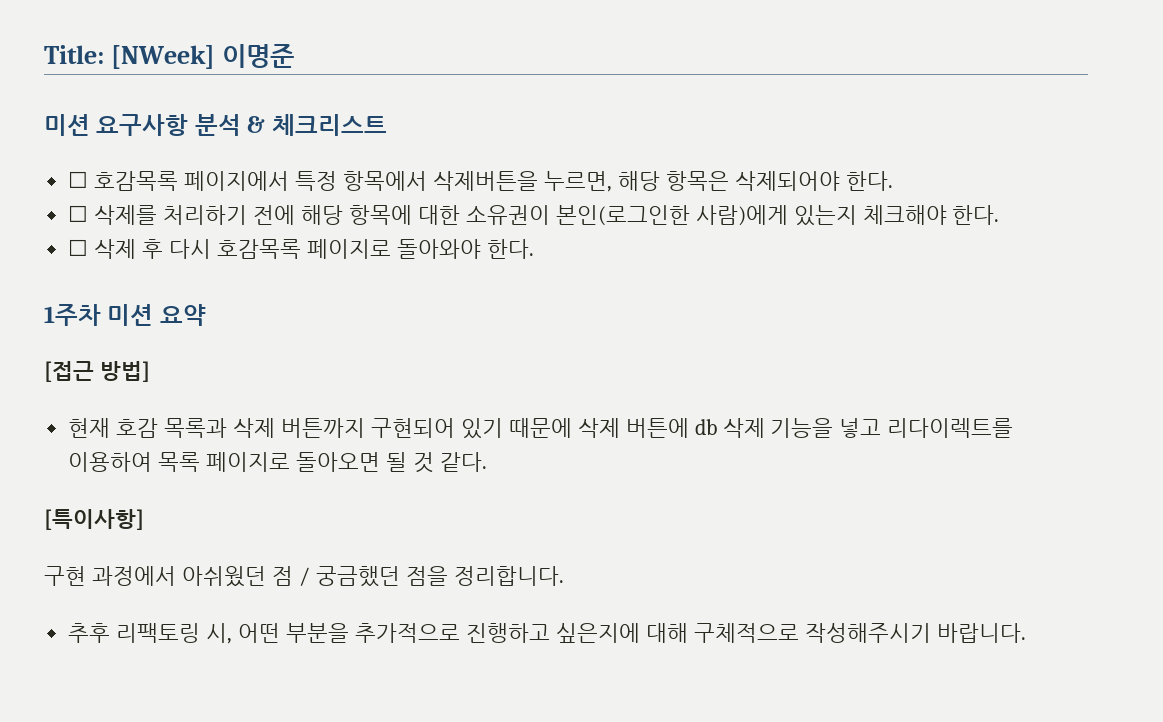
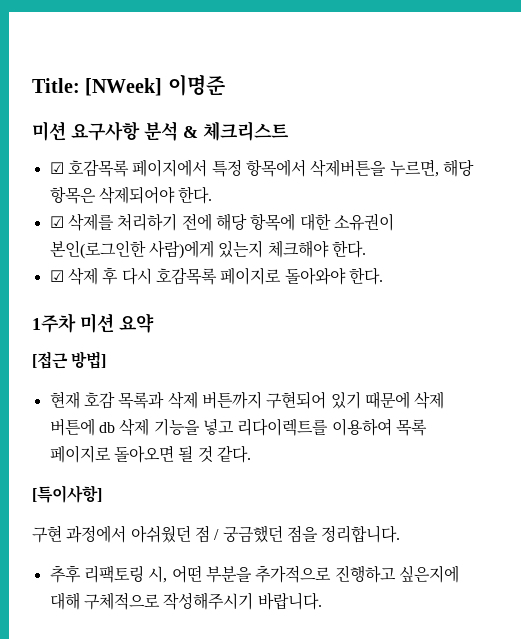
- ☐ 호감목록 페이지에서 특정 항목에서 삭제버튼을 누르면, 해당 항목은 삭제되어야 한다.
+ ☑ 호감목록 페이지에서 특정 항목에서 삭제버튼을 누르면, 해당 항목은 삭제되어야 한다.
- ☐ 삭제를 처리하기 전에 해당 항목에 대한 소유권이 본인(로그인한 사람)에게 있는지 체크해야 한다.
+ ☑ 삭제를 처리하기 전에 해당 항목에 대한 소유권이 본인(로그인한 사람)에게 있는지 체크해야 한다.
- ☐ 삭제 후 다시 호감목록 페이지로 돌아와야 한다.
+ ☑ 삭제 후 다시 호감목록 페이지로 돌아와야 한다.

